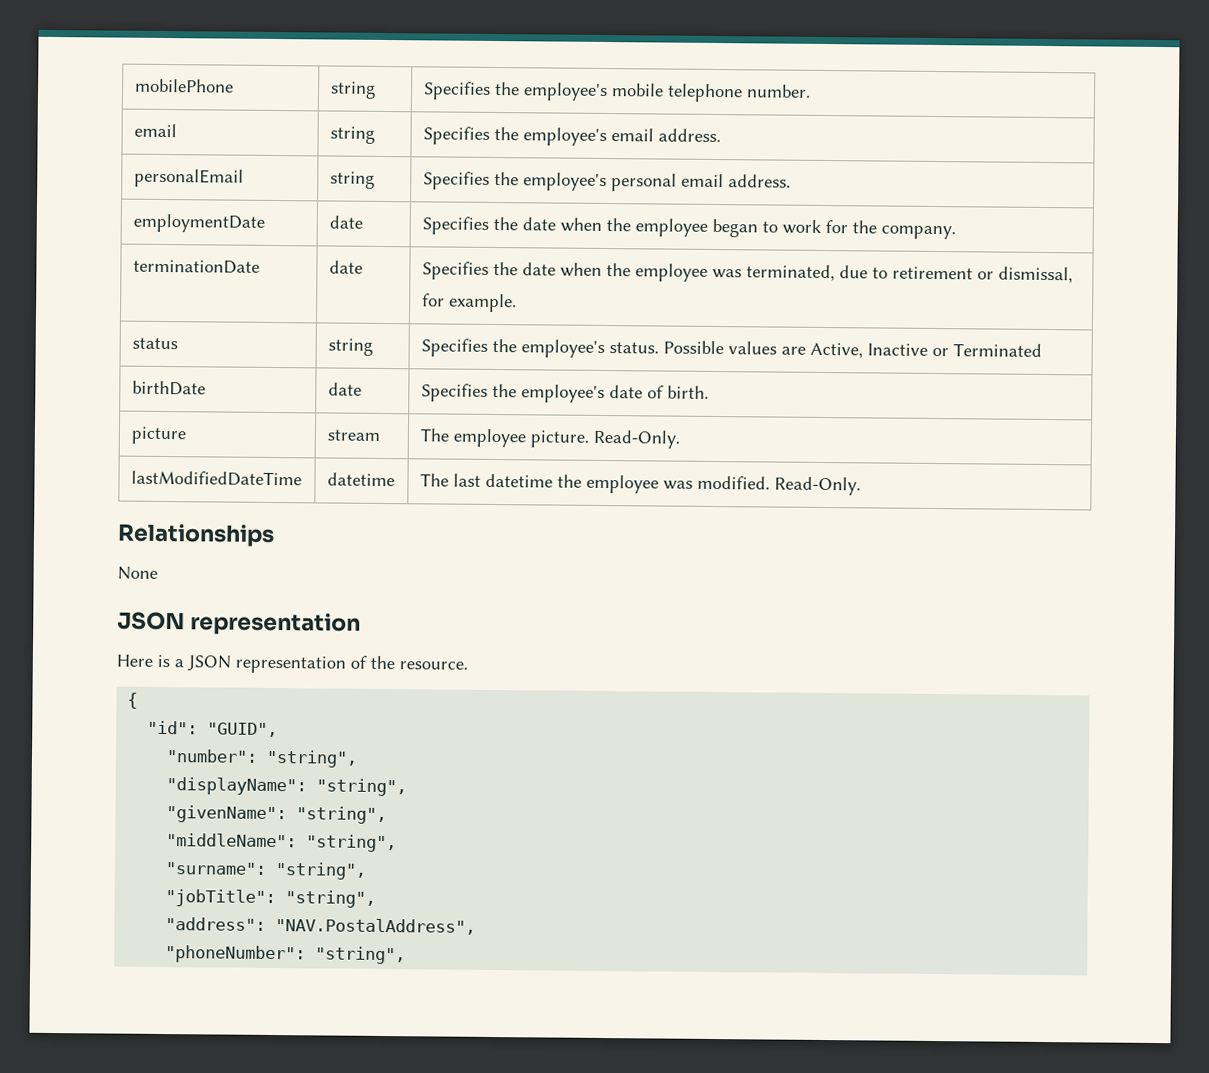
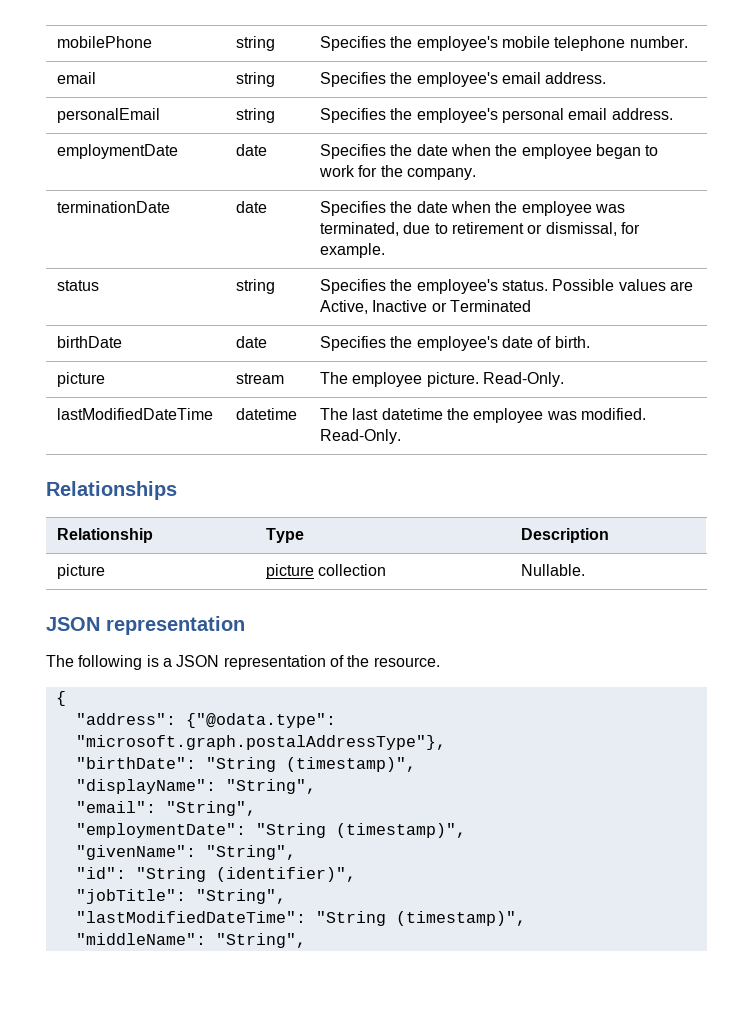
- None
+ Relationship | Type | Description
+ picture | picture collection | Nullable.
- Here is a JSON representation of the resource.
+ The following is a JSON representation of the resource.
- "id": "GUID",
- "number": "string",
- "displayName": "string",
- "givenName": "string",
- "middleName": "string",
- "surname": "string",
- "jobTitle": "string",
- "address": "NAV.PostalAddress",
- "phoneNumber": "string",
+ "address": {"@odata.type": "microsoft.graph.postalAddressType"},
+ "birthDate": "String (timestamp)",
+ "displayName": "String",
+ "email": "String",
+ "employmentDate": "String (timestamp)",
+ "givenName": "String",
+ "id": "String (identifier)",
+ "jobTitle": "String",
+ "lastModifiedDateTime": "String (timestamp)",
+ "middleName": "String",

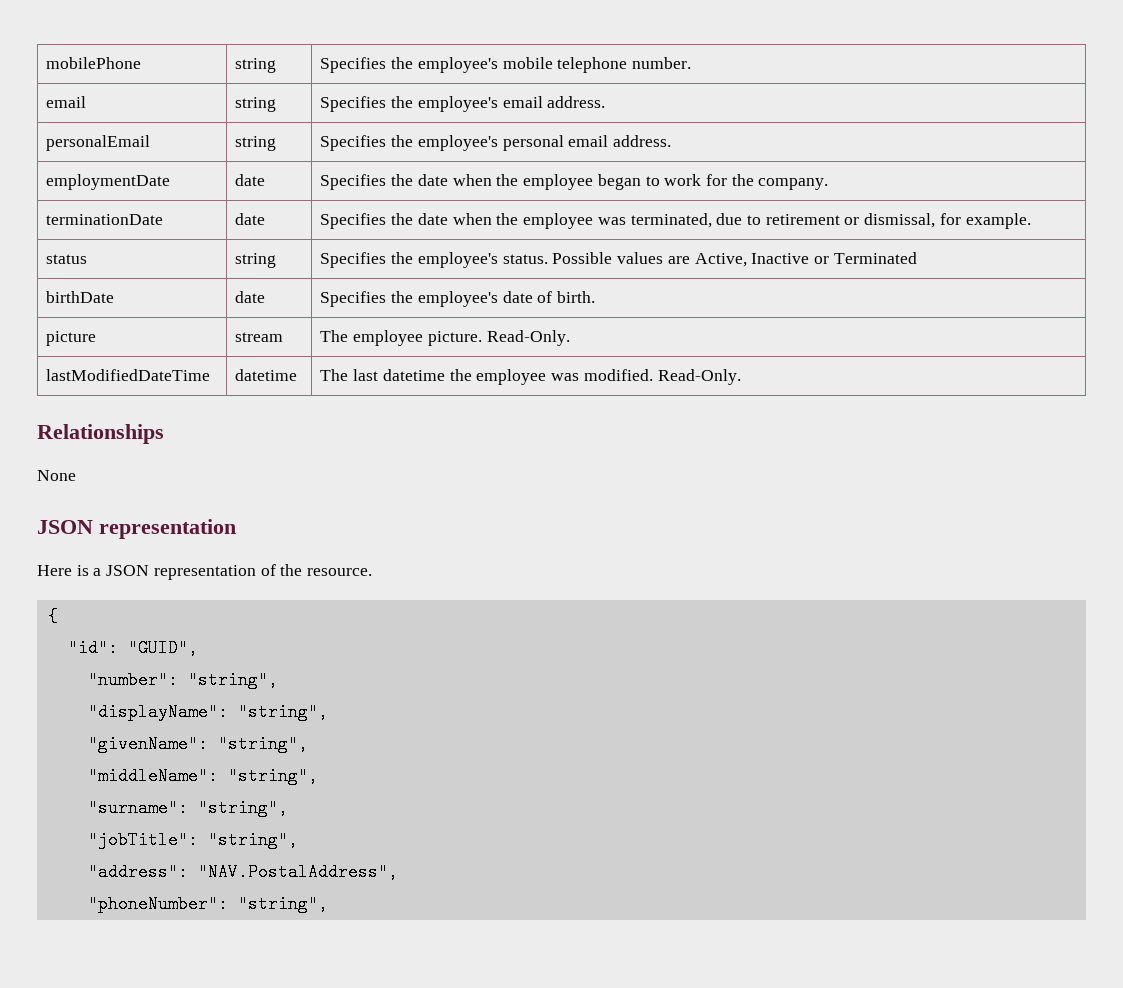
- Relationship | Type | Description
- picture | picture collection | Nullable.
+ None
- The following is a JSON representation of the resource.
+ Here is a JSON representation of the resource.
- "address": {"@odata.type": "microsoft.graph.postalAddressType"},
- "birthDate": "String (timestamp)",
- "displayName": "String",
- "email": "String",
- "employmentDate": "String (timestamp)",
- "givenName": "String",
- "id": "String (identifier)",
- "jobTitle": "String",
- "lastModifiedDateTime": "String (timestamp)",
- "middleName": "String",
+ "id": "GUID",
+ "number": "string",
+ "displayName": "string",
+ "givenName": "string",
+ "middleName": "string",
+ "surname": "string",
+ "jobTitle": "string",
+ "address": "NAV.PostalAddress",
+ "phoneNumber": "string",

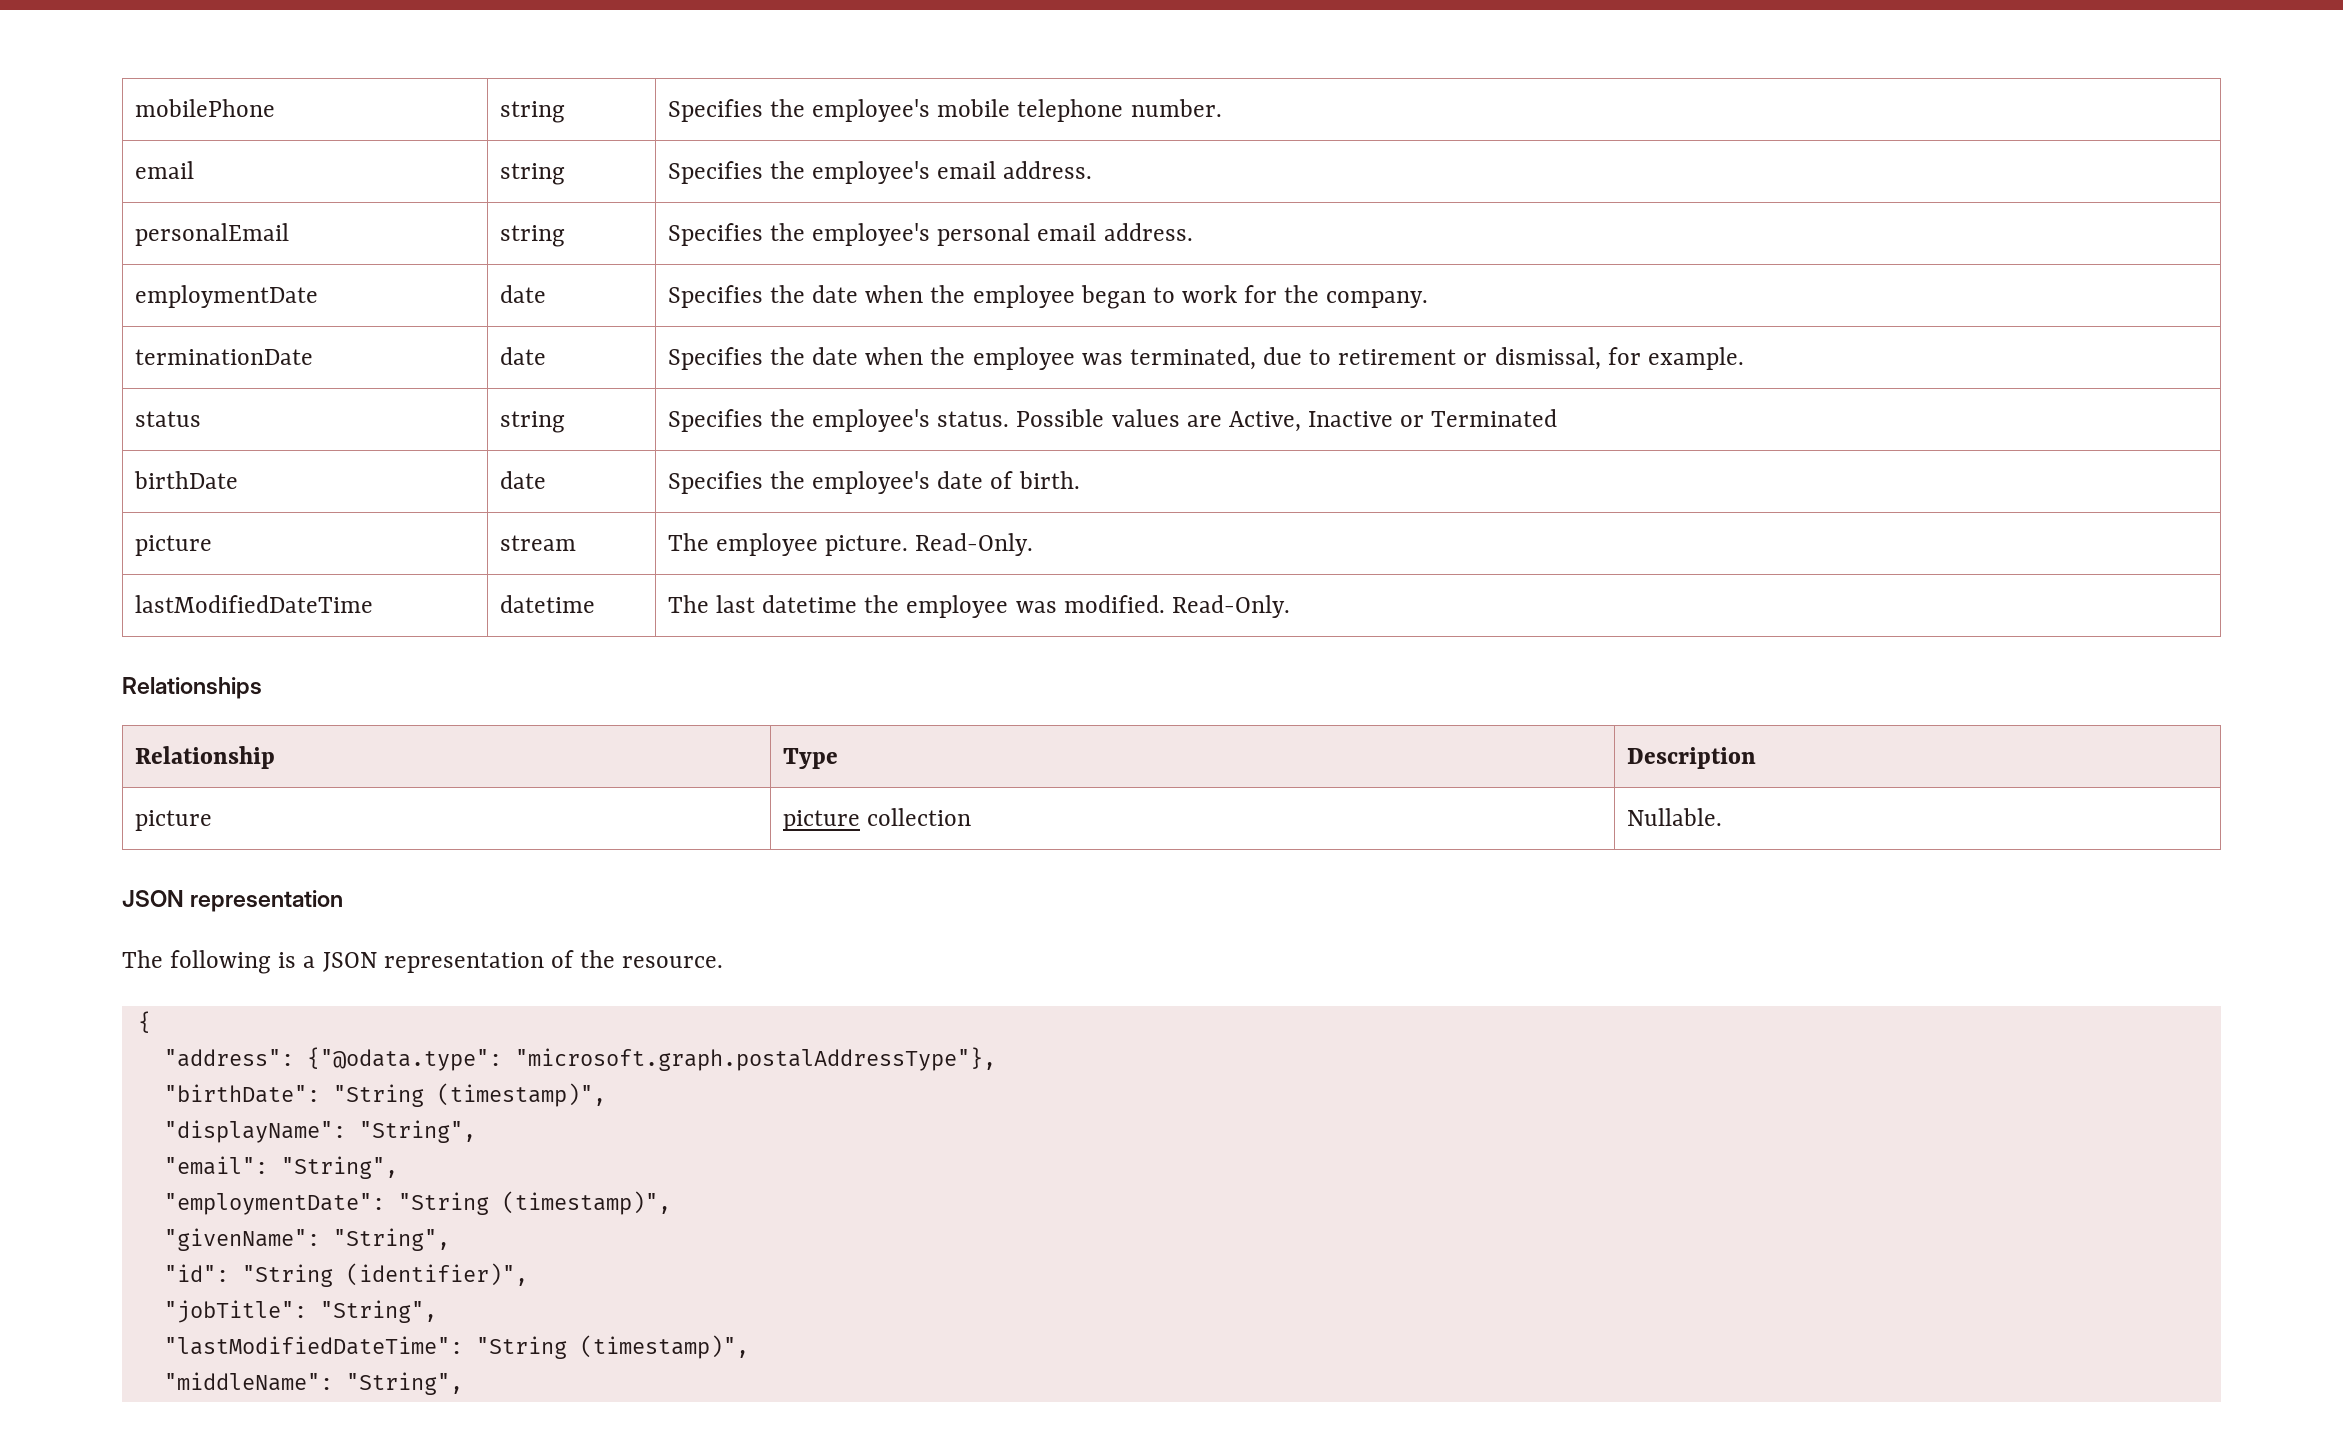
- None
+ Relationship | Type | Description
+ picture | picture collection | Nullable.
- Here is a JSON representation of the resource.
+ The following is a JSON representation of the resource.
- "id": "GUID",
- "number": "string",
- "displayName": "string",
- "givenName": "string",
- "middleName": "string",
- "surname": "string",
- "jobTitle": "string",
- "address": "NAV.PostalAddress",
- "phoneNumber": "string",
+ "address": {"@odata.type": "microsoft.graph.postalAddressType"},
+ "birthDate": "String (timestamp)",
+ "displayName": "String",
+ "email": "String",
+ "employmentDate": "String (timestamp)",
+ "givenName": "String",
+ "id": "String (identifier)",
+ "jobTitle": "String",
+ "lastModifiedDateTime": "String (timestamp)",
+ "middleName": "String",

